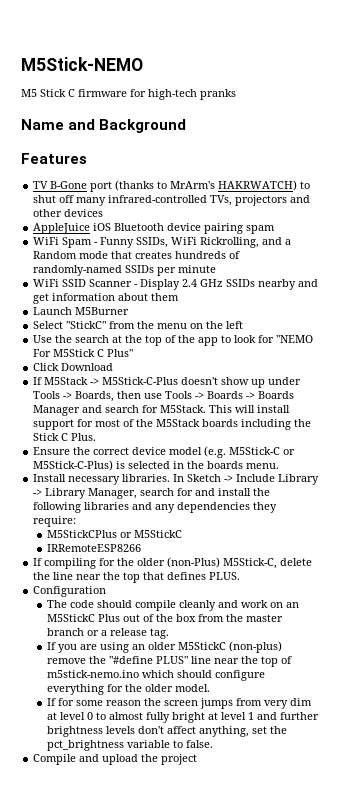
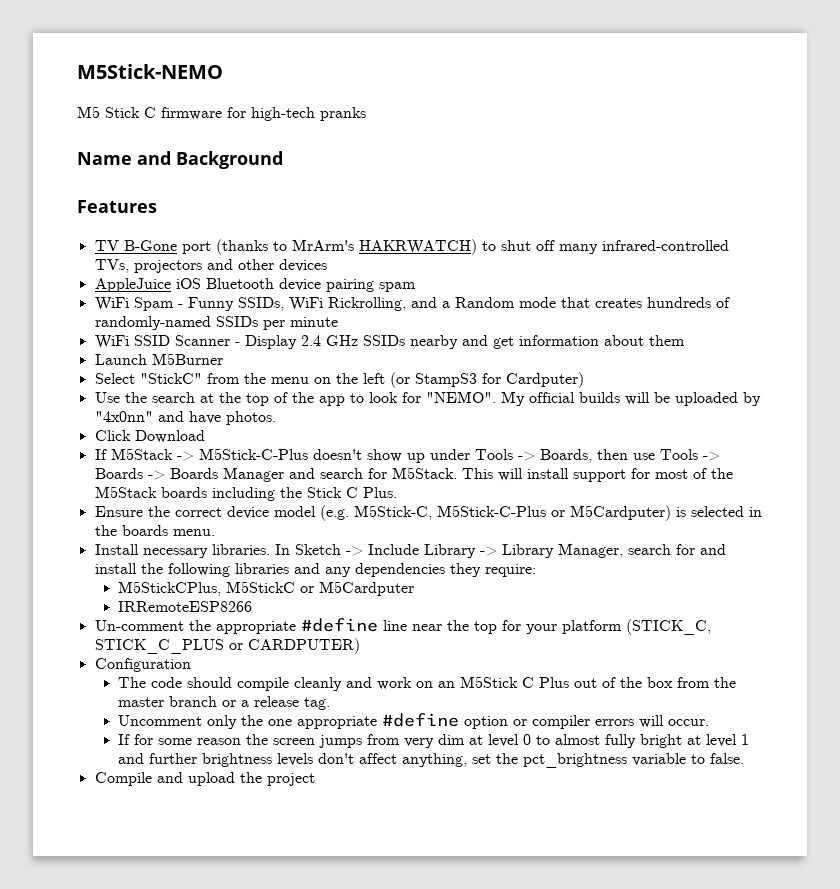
- Select "StickC" from the menu on the left
+ Select "StickC" from the menu on the left (or StampS3 for Cardputer)
- Use the search at the top of the app to look for "NEMO For M5Stick C Plus"
+ Use the search at the top of the app to look for "NEMO". My official builds will be uploaded by "4x0nn" and have photos.
- Ensure the correct device model (e.g. M5Stick-C or M5Stick-C-Plus) is selected in the boards menu.
+ Ensure the correct device model (e.g. M5Stick-C, M5Stick-C-Plus or M5Cardputer) is selected in the boards menu.
- M5StickCPlus or M5StickC
+ M5StickCPlus, M5StickC or M5Cardputer
  IRRemoteESP8266
- If compiling for the older (non-Plus) M5Stick-C, delete the line near the top that defines PLUS.
+ Un-comment the appropriate #define line near the top for your platform (STICK_C, STICK_C_PLUS or CARDPUTER)
- The code should compile cleanly and work on an M5StickC Plus out of the box from the master branch or a release tag.
+ The code should compile cleanly and work on an M5Stick C Plus out of the box from the master branch or a release tag.
- If you are using an older M5StickC (non-plus) remove the "#define PLUS" line near the top of m5stick-nemo.ino which should configure everything for the older model.
+ Uncomment only the one appropriate #define option or compiler errors will occur.

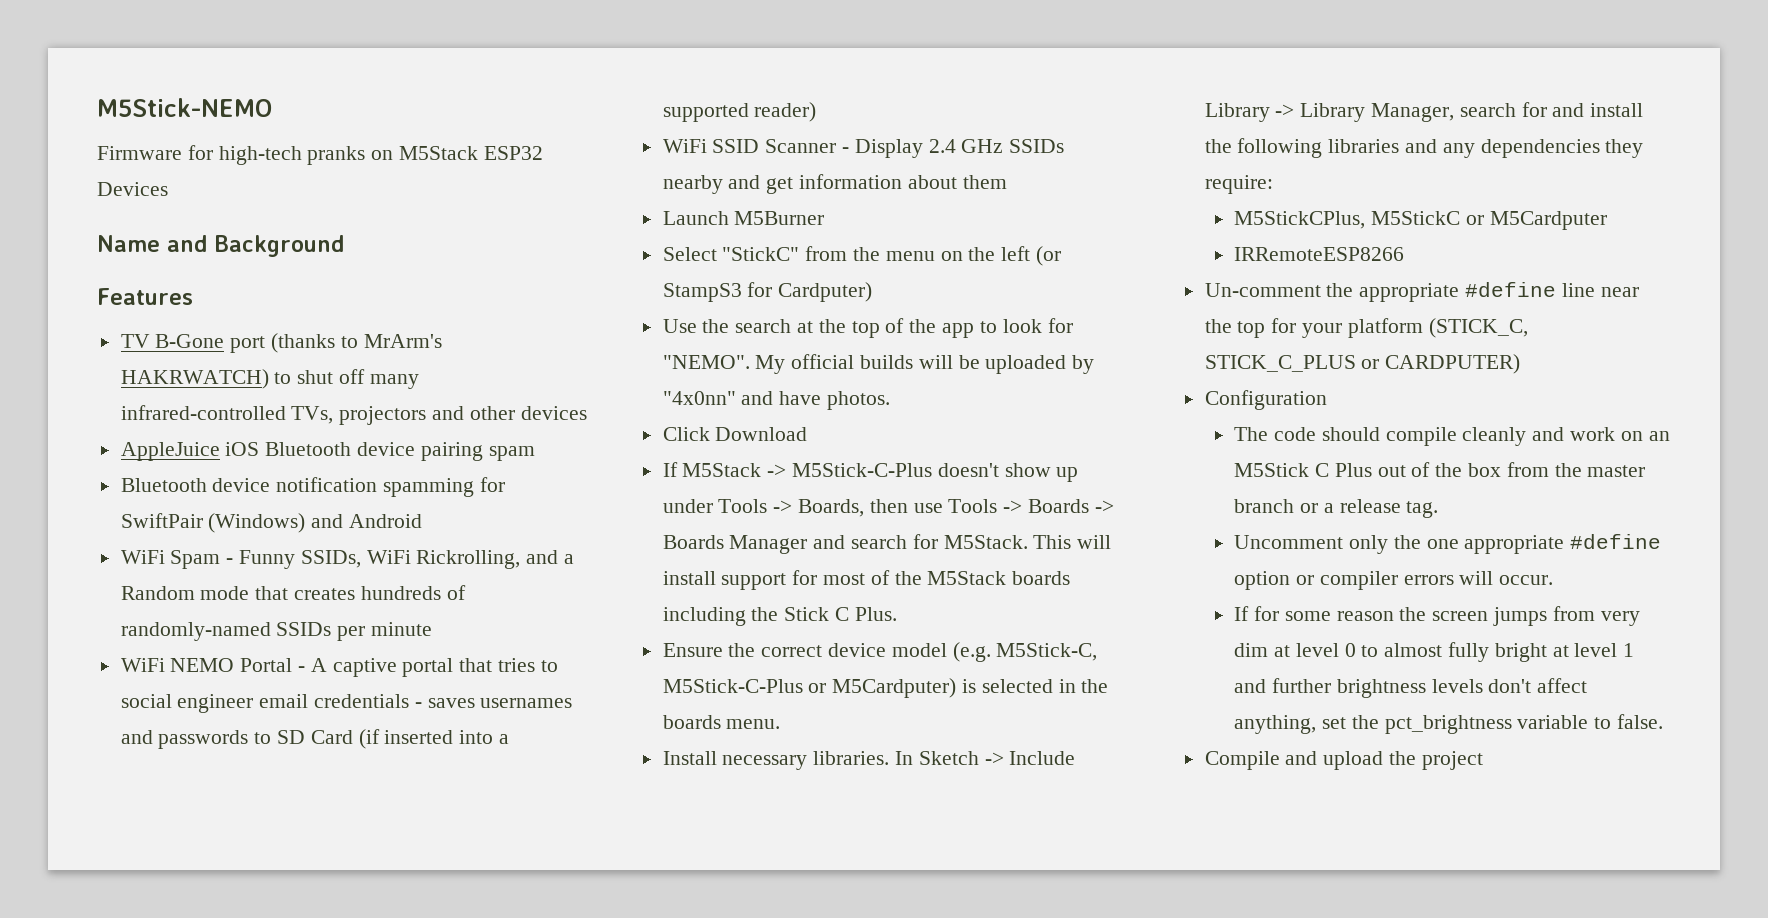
- M5 Stick C firmware for high-tech pranks
+ Firmware for high-tech pranks on M5Stack ESP32 Devices
+ Bluetooth device notification spamming for SwiftPair (Windows) and Android
+ WiFi NEMO Portal - A captive portal that tries to social engineer email credentials - saves usernames and passwords to SD Card (if inserted into a supported reader)

